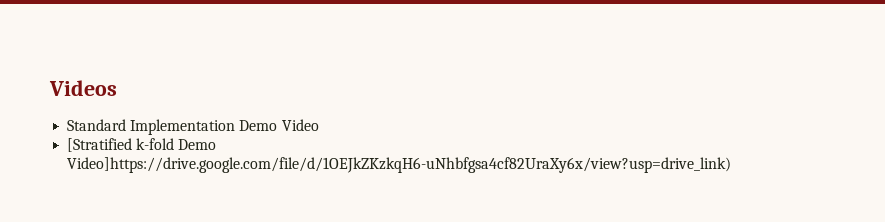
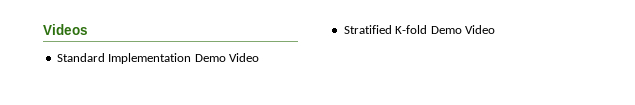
- [Stratified k-fold Demo Video]https://drive.google.com/file/d/1OEJkZKzkqH6-uNhbfgsa4cf82UraXy6x/view?usp=drive_link)
+ Stratified K-fold Demo Video

